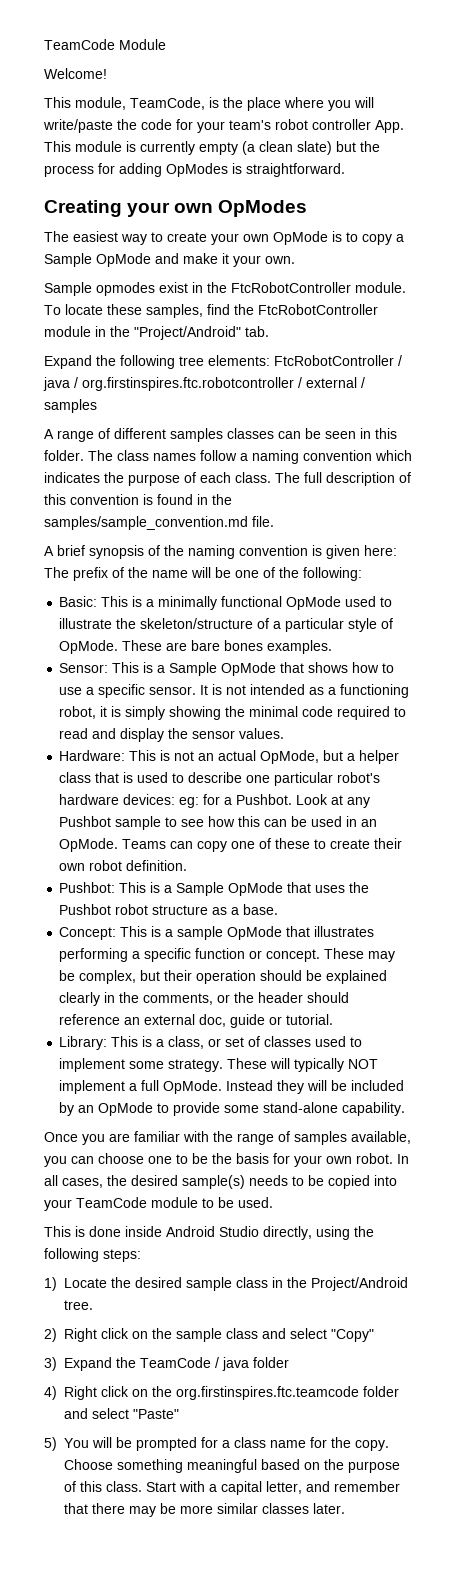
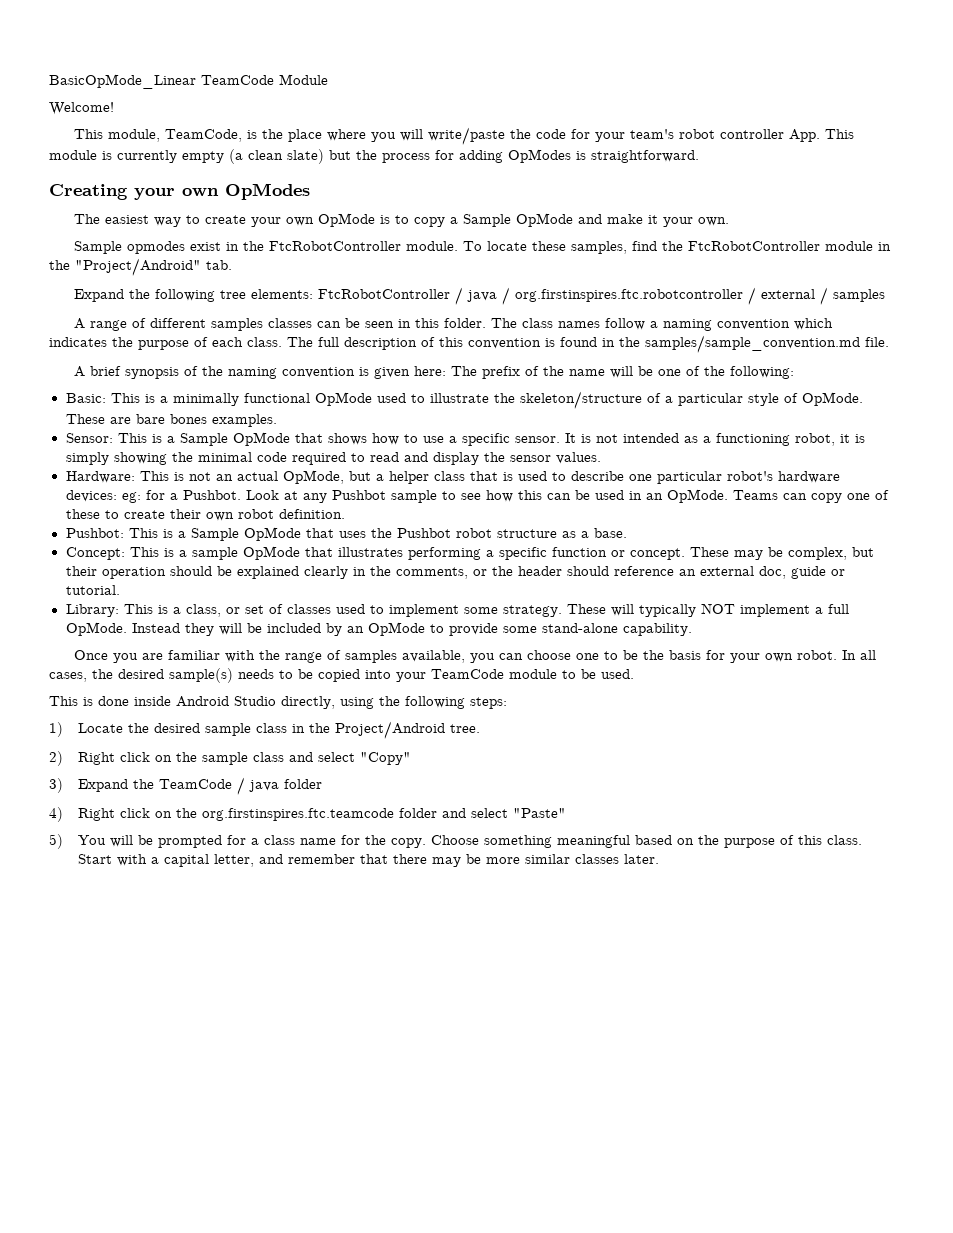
- TeamCode Module
+ BasicOpMode_Linear TeamCode Module

